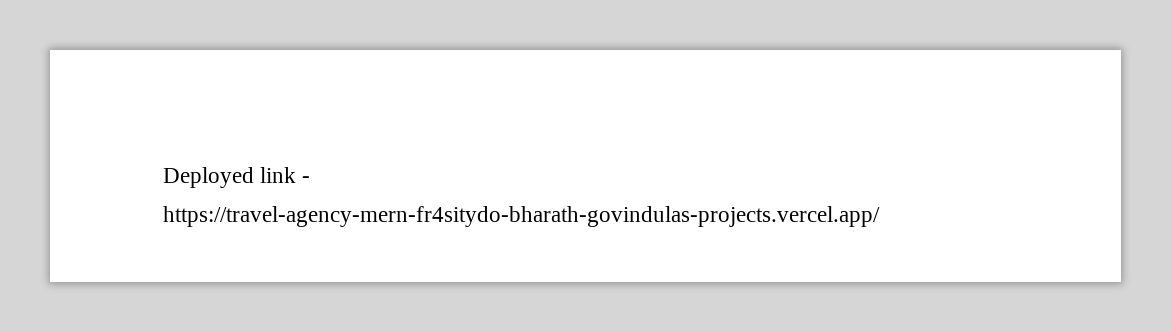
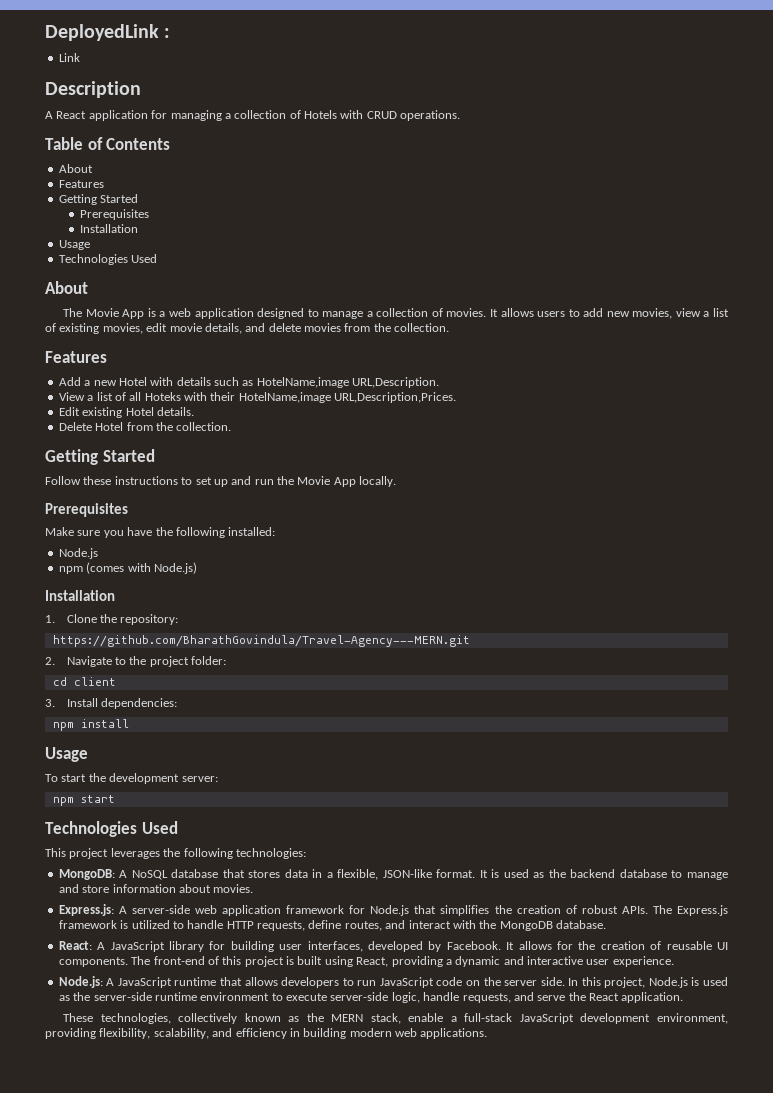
- Deployed link - https://travel-agency-mern-fr4sitydo-bharath-govindulas-projects.vercel.app/
+ DeployedLink :
+ Link
+ Description
+ A React application for managing a collection of Hotels with CRUD operations.
+ Table of Contents
+ About
+ Features
+ Getting Started
+ Prerequisites
+ Installation
+ Usage
+ Technologies Used
+ About
+ The Movie App is a web application designed to manage a collection of movies. It allows users to add new movies, view a list of existing movies, edit movie details, and delete movies from the collection.
+ Features
+ Add a new Hotel with details such as HotelName,image URL,Description.
+ View a list of all Hoteks with their HotelName,image URL,Description,Prices.
+ Edit existing Hotel details.
+ Delete Hotel from the collection.
+ Getting Started
+ Follow these instructions to set up and run the Movie App locally.
+ Prerequisites
+ Make sure you have the following installed:
+ Node.js
+ npm (comes with Node.js)
+ Installation
+ 1. Clone the repository:
+ https://github.com/BharathGovindula/Travel-Agency---MERN.git
+ 2. Navigate to the project folder:
+ cd client
+ 3. Install dependencies:
+ npm install
+ Usage
+ To start the development server:
+ npm start
+ Technologies Used
+ This project leverages the following technologies:
+ MongoDB: A NoSQL database that stores data in a flexible, JSON-like format. It is used as the backend database to manage and store information about movies.
+ Express.js: A server-side web application framework for Node.js that simplifies the creation of robust APIs. The Express.js framework is utilized to handle HTTP requests, define routes, and interact with the MongoDB database.
+ React: A JavaScript library for building user interfaces, developed by Facebook. It allows for the creation of reusable UI components. The front-end of this project is built using React, providing a dynamic and interactive user experience.
+ Node.js: A JavaScript runtime that allows developers to run JavaScript code on the server side. In this project, Node.js is used as the server-side runtime environment to execute server-side logic, handle requests, and serve the React application.
+ These technologies, collectively known as the MERN stack, enable a full-stack JavaScript development environment, providing flexibility, scalability, and efficiency in building modern web applications.

